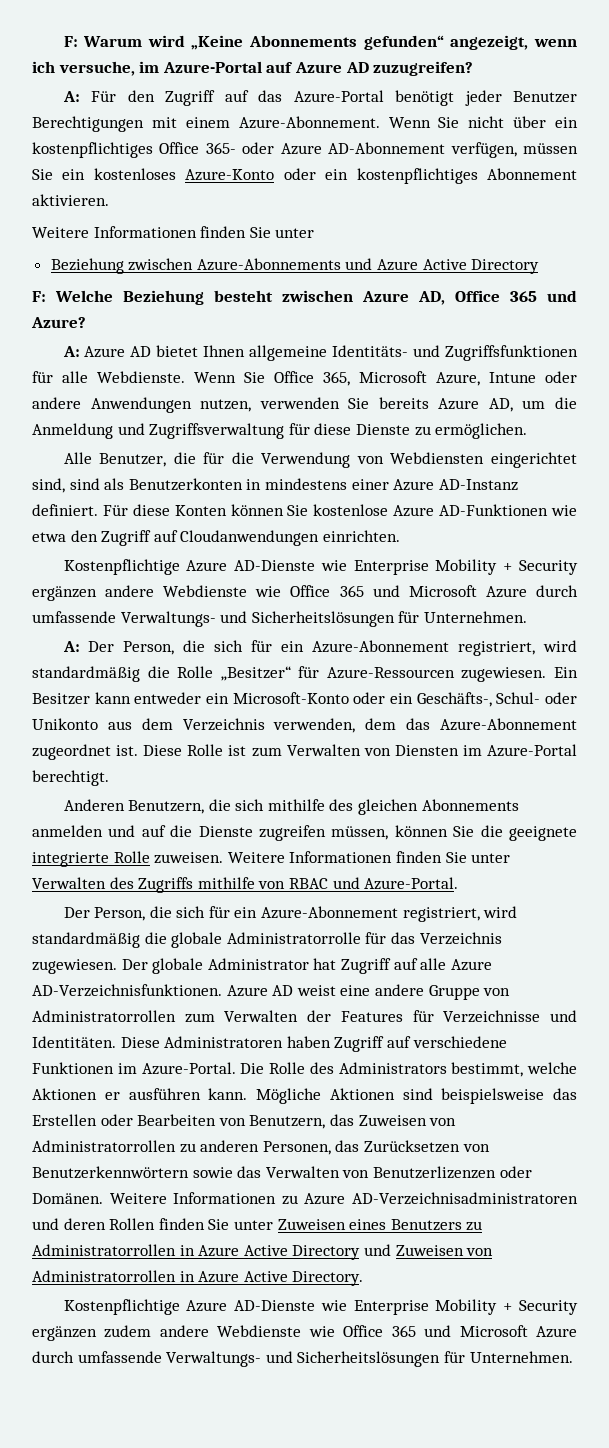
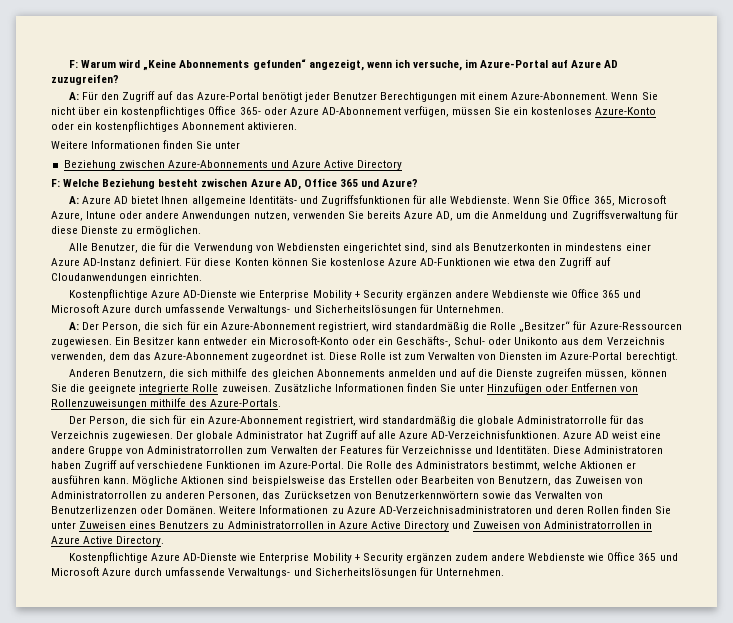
- Weitere Informationen finden Sie unter Verwalten des Zugriffs mithilfe von RBAC und Azure-Portal.
+ Zusätzliche Informationen finden Sie unter Hinzufügen oder Entfernen von Rollenzuweisungen mithilfe des Azure-Portals.

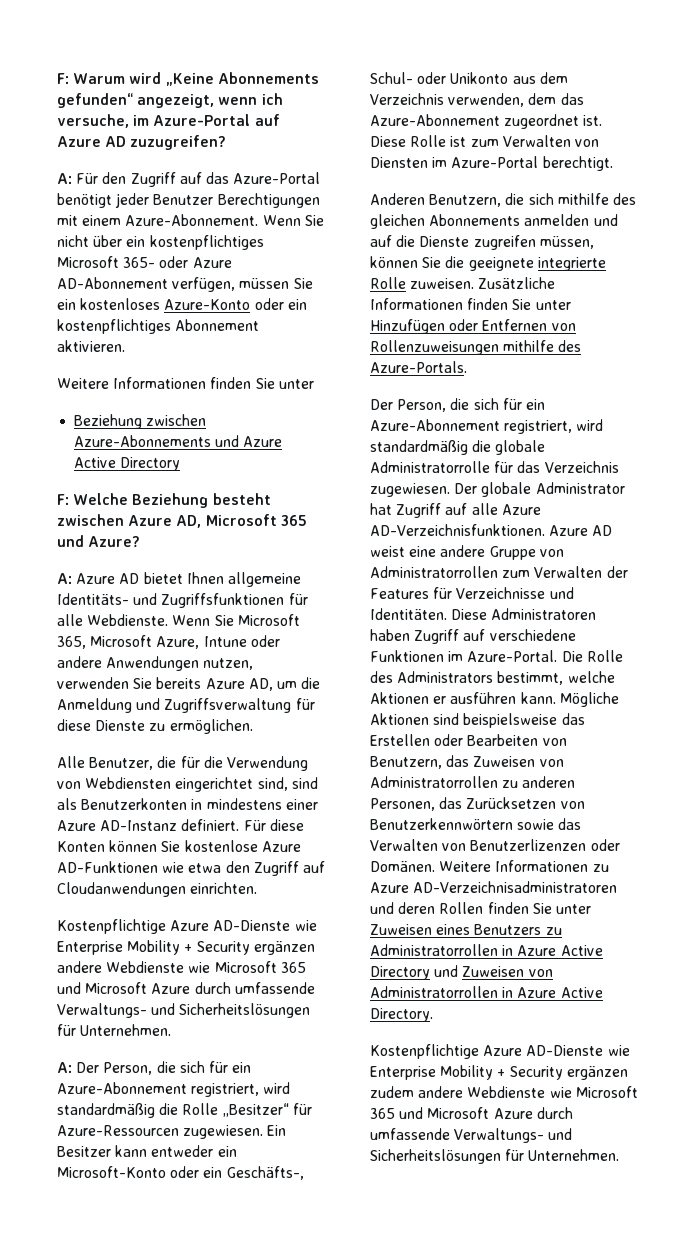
- Wenn Sie nicht über ein kostenpflichtiges Office 365- oder Azure AD-Abonnement verfügen, müssen Sie ein kostenloses Azure-Konto oder ein kostenpflichtiges Abonnement aktivieren.
+ Wenn Sie nicht über ein kostenpflichtiges Microsoft 365- oder Azure AD-Abonnement verfügen, müssen Sie ein kostenloses Azure-Konto oder ein kostenpflichtiges Abonnement aktivieren.
- F: Welche Beziehung besteht zwischen Azure AD, Office 365 und Azure?
+ F: Welche Beziehung besteht zwischen Azure AD, Microsoft 365 und Azure?
- Wenn Sie Office 365, Microsoft Azure, Intune oder andere Anwendungen nutzen, verwenden Sie bereits Azure AD, um die Anmeldung und Zugriffsverwaltung für diese Dienste zu ermöglichen.
+ Wenn Sie Microsoft 365, Microsoft Azure, Intune oder andere Anwendungen nutzen, verwenden Sie bereits Azure AD, um die Anmeldung und Zugriffsverwaltung für diese Dienste zu ermöglichen.
- Kostenpflichtige Azure AD-Dienste wie Enterprise Mobility + Security ergänzen andere Webdienste wie Office 365 und Microsoft Azure durch umfassende Verwaltungs- und Sicherheitslösungen für Unternehmen.
+ Kostenpflichtige Azure AD-Dienste wie Enterprise Mobility + Security ergänzen andere Webdienste wie Microsoft 365 und Microsoft Azure durch umfassende Verwaltungs- und Sicherheitslösungen für Unternehmen.
- Kostenpflichtige Azure AD-Dienste wie Enterprise Mobility + Security ergänzen zudem andere Webdienste wie Office 365 und Microsoft Azure durch umfassende Verwaltungs- und Sicherheitslösungen für Unternehmen.
+ Kostenpflichtige Azure AD-Dienste wie Enterprise Mobility + Security ergänzen zudem andere Webdienste wie Microsoft 365 und Microsoft Azure durch umfassende Verwaltungs- und Sicherheitslösungen für Unternehmen.

